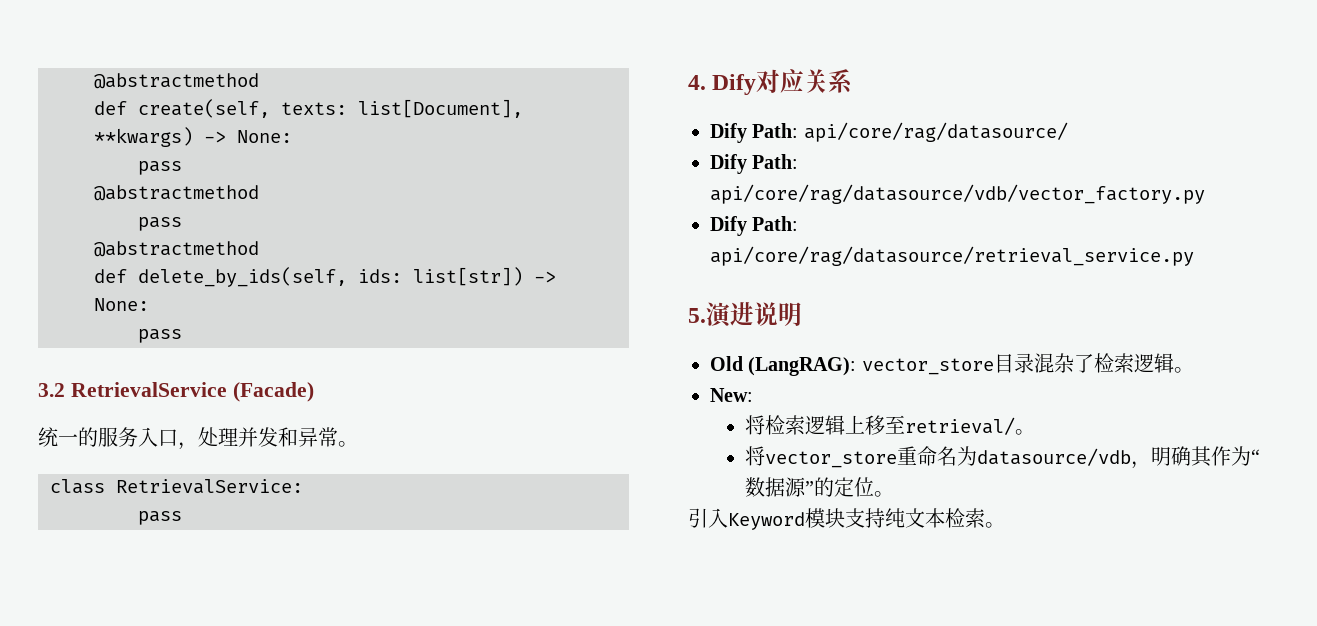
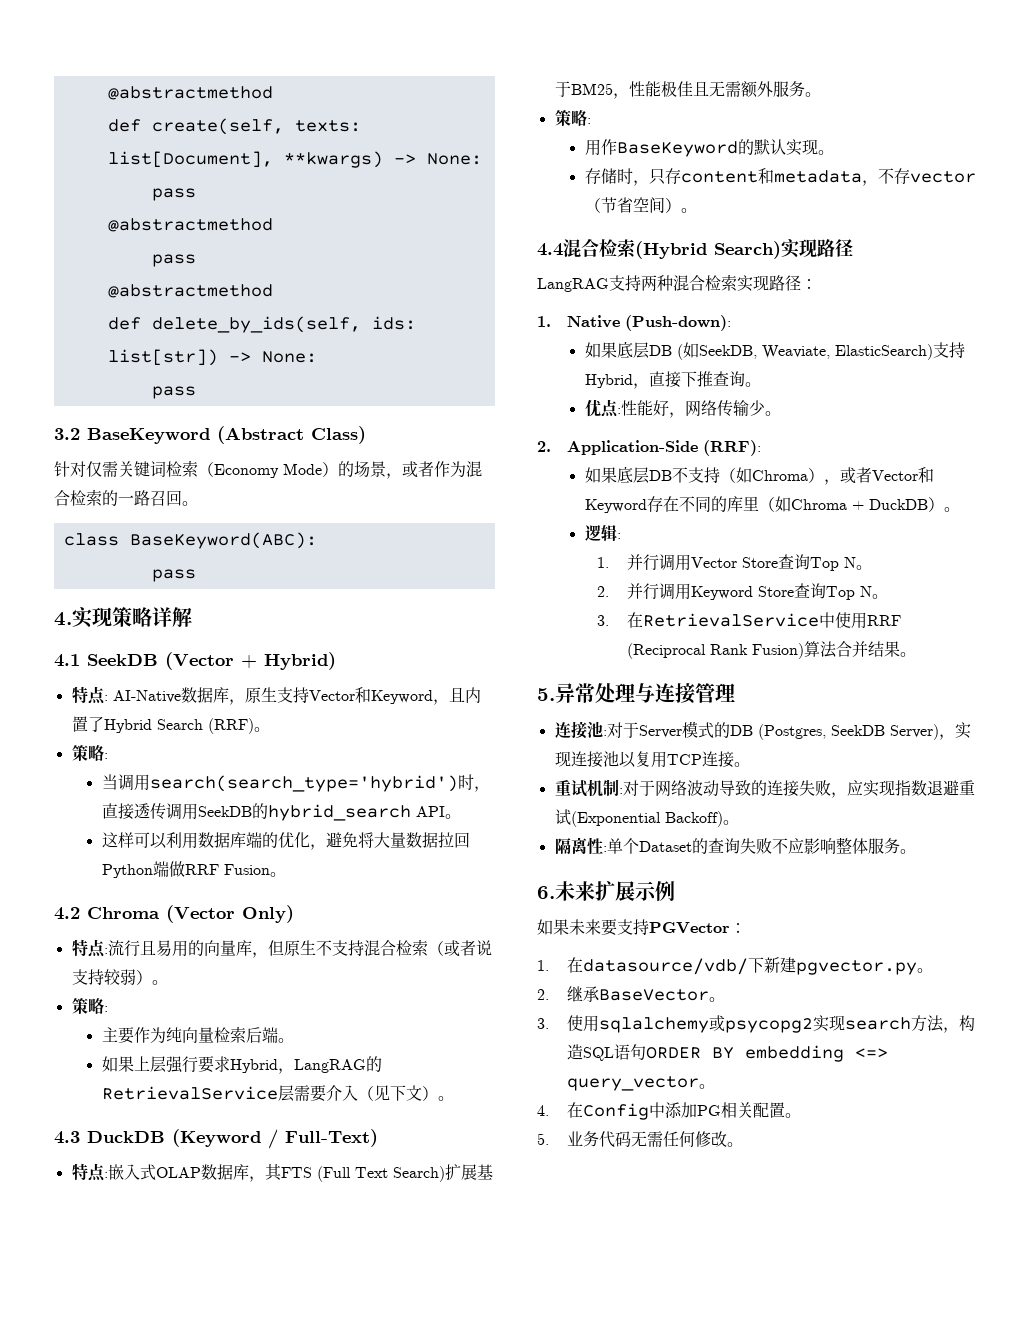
- 3.2 RetrievalService (Facade)
- 统一的服务入口，处理并发和异常。
+ 3.2 BaseKeyword (Abstract Class)
+ 针对仅需关键词检索（Economy Mode）的场景，或者作为混合检索的一路召回。
- class RetrievalService:
+ class BaseKeyword(ABC):
- 4. Dify对应关系
- Dify Path: api/core/rag/datasource/
- Dify Path: api/core/rag/datasource/vdb/vector_factory.py
- Dify Path: api/core/rag/datasource/retrieval_service.py
- 5.演进说明
- Old (LangRAG): vector_store目录混杂了检索逻辑。
- New:
- 将检索逻辑上移至retrieval/。
- 将vector_store重命名为datasource/vdb，明确其作为“数据源”的定位。
- 引入Keyword模块支持纯文本检索。
+ 4.实现策略详解
+ 4.1 SeekDB (Vector + Hybrid)
+ 特点: AI-Native数据库，原生支持Vector和Keyword，且内置了Hybrid Search (RRF)。
+ 策略:
+ 当调用search(search_type='hybrid')时，直接透传调用SeekDB的hybrid_search API。
+ 这样可以利用数据库端的优化，避免将大量数据拉回Python端做RRF Fusion。
+ 4.2 Chroma (Vector Only)
+ 特点:流行且易用的向量库，但原生不支持混合检索（或者说支持较弱）。
+ 策略:
+ 主要作为纯向量检索后端。
+ 如果上层强行要求Hybrid，LangRAG的RetrievalService层需要介入（见下文）。
+ 4.3 DuckDB (Keyword / Full-Text)
+ 特点:嵌入式OLAP数据库，其FTS (Full Text Search)扩展基于BM25，性能极佳且无需额外服务。
+ 策略:
+ 用作BaseKeyword的默认实现。
+ 存储时，只存content和metadata，不存vector（节省空间）。
+ 4.4混合检索(Hybrid Search)实现路径
+ LangRAG支持两种混合检索实现路径：
+ 1. Native (Push-down):
+ 如果底层DB (如SeekDB, Weaviate, ElasticSearch)支持Hybrid，直接下推查询。
+ 优点:性能好，网络传输少。
+ 2. Application-Side (RRF):
+ 如果底层DB不支持（如Chroma），或者Vector和Keyword存在不同的库里（如Chroma + DuckDB）。
+ 逻辑:
+ 1.并行调用Vector Store查询Top N。
+ 2.并行调用Keyword Store查询Top N。
+ 3.在RetrievalService中使用RRF (Reciprocal Rank Fusion)算法合并结果。
+ 5.异常处理与连接管理
+ 连接池:对于Server模式的DB (Postgres, SeekDB Server)，实现连接池以复用TCP连接。
+ 重试机制:对于网络波动导致的连接失败，应实现指数退避重试(Exponential Backoff)。
+ 隔离性:单个Dataset的查询失败不应影响整体服务。
+ 6.未来扩展示例
+ 如果未来要支持PGVector：
+ 1.在datasource/vdb/下新建pgvector.py。
+ 2.继承BaseVector。
+ 3.使用sqlalchemy或psycopg2实现search方法，构造SQL语句ORDER BY embedding <=> query_vector。
+ 4.在Config中添加PG相关配置。
+ 5.业务代码无需任何修改。

